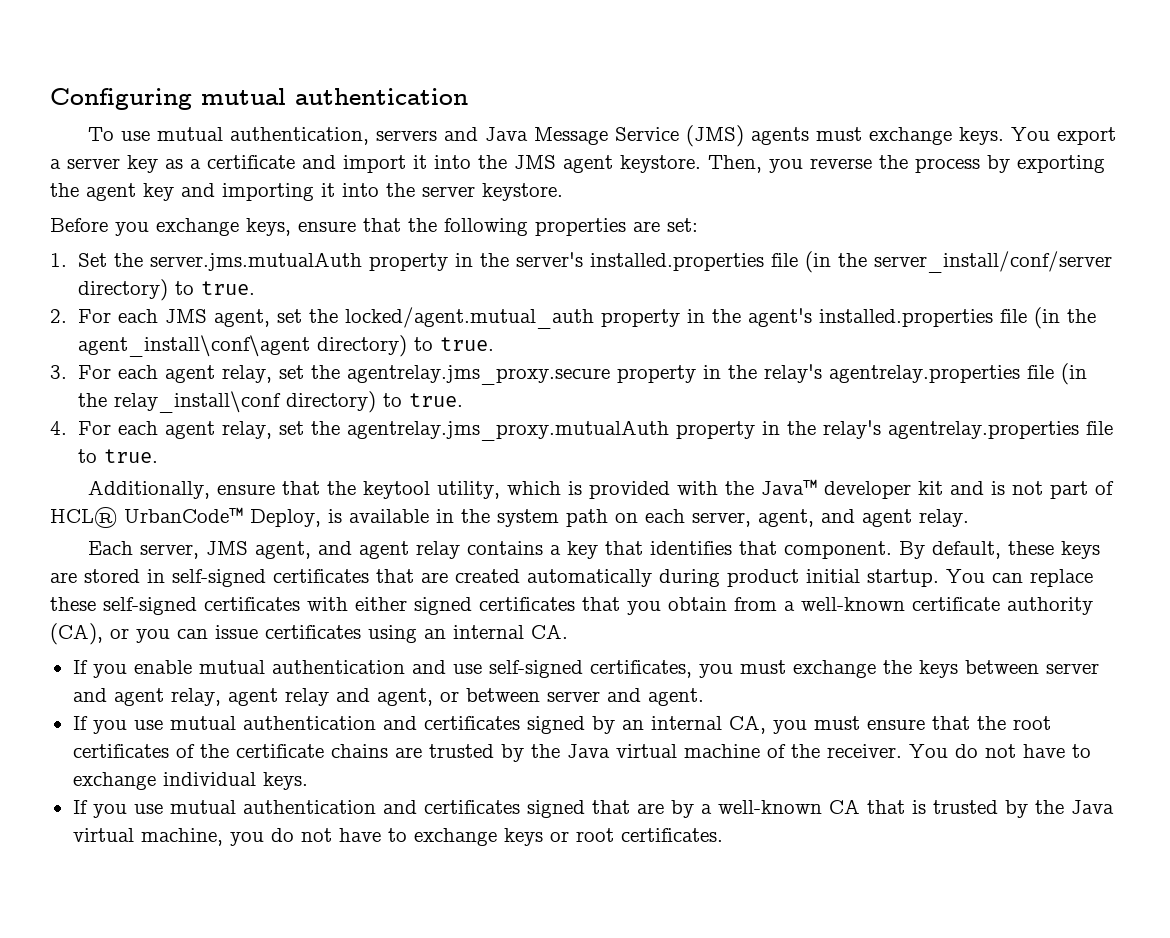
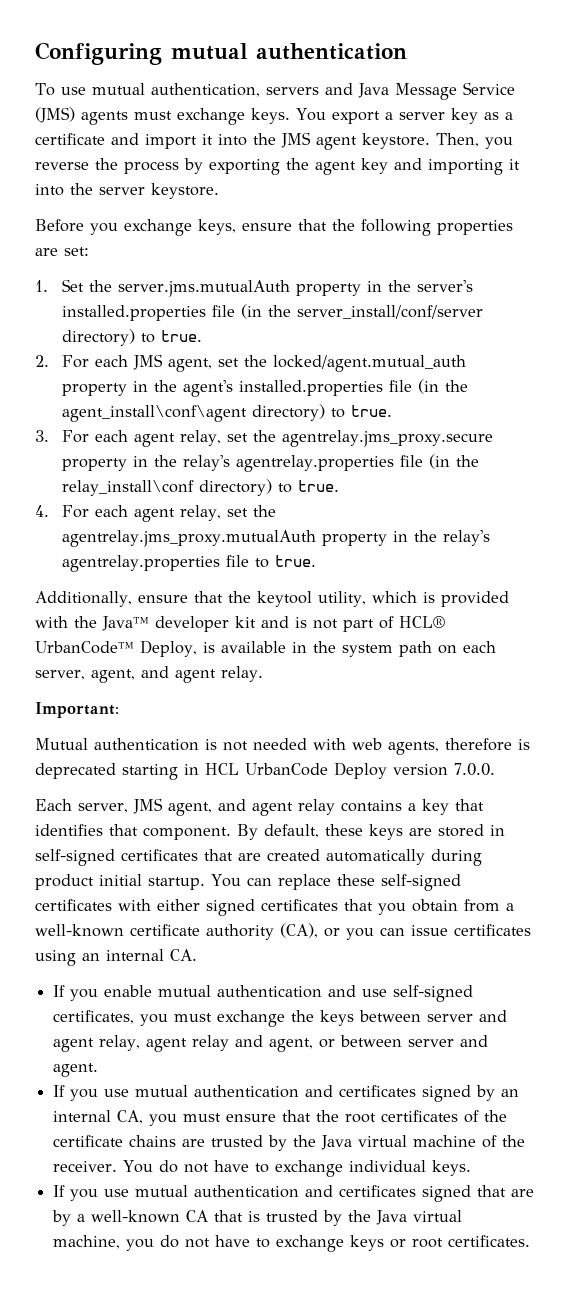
+ Important:
+ Mutual authentication is not needed with web agents, therefore is deprecated starting in HCL UrbanCode Deploy version 7.0.0.

